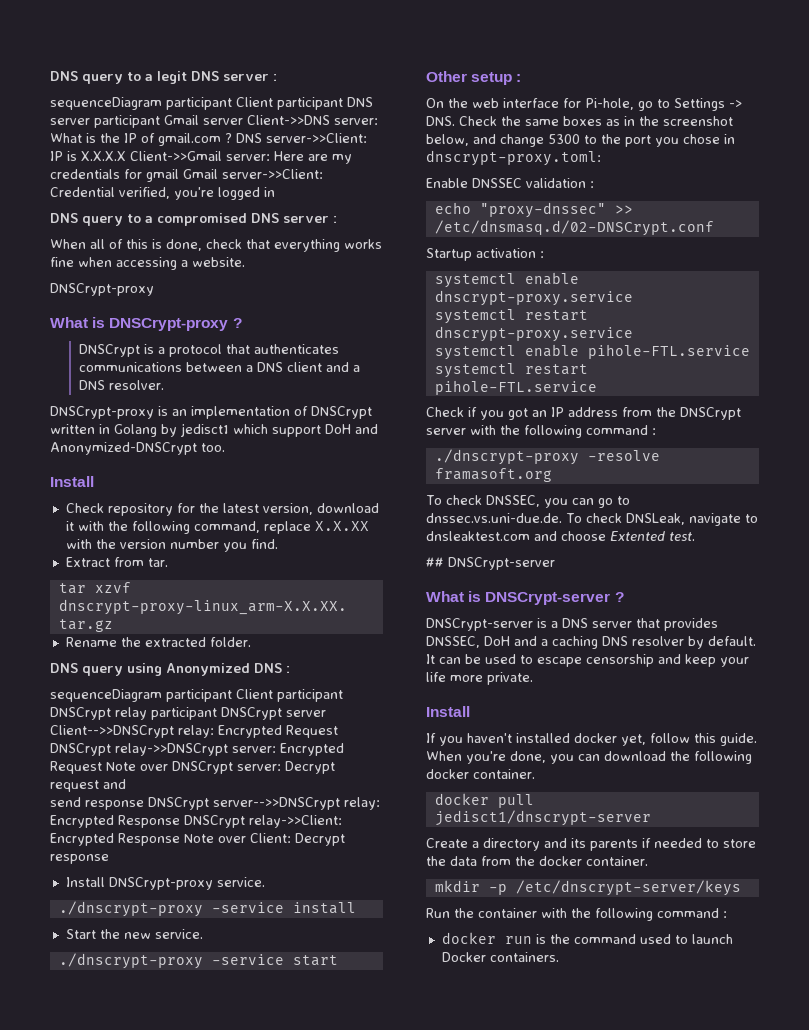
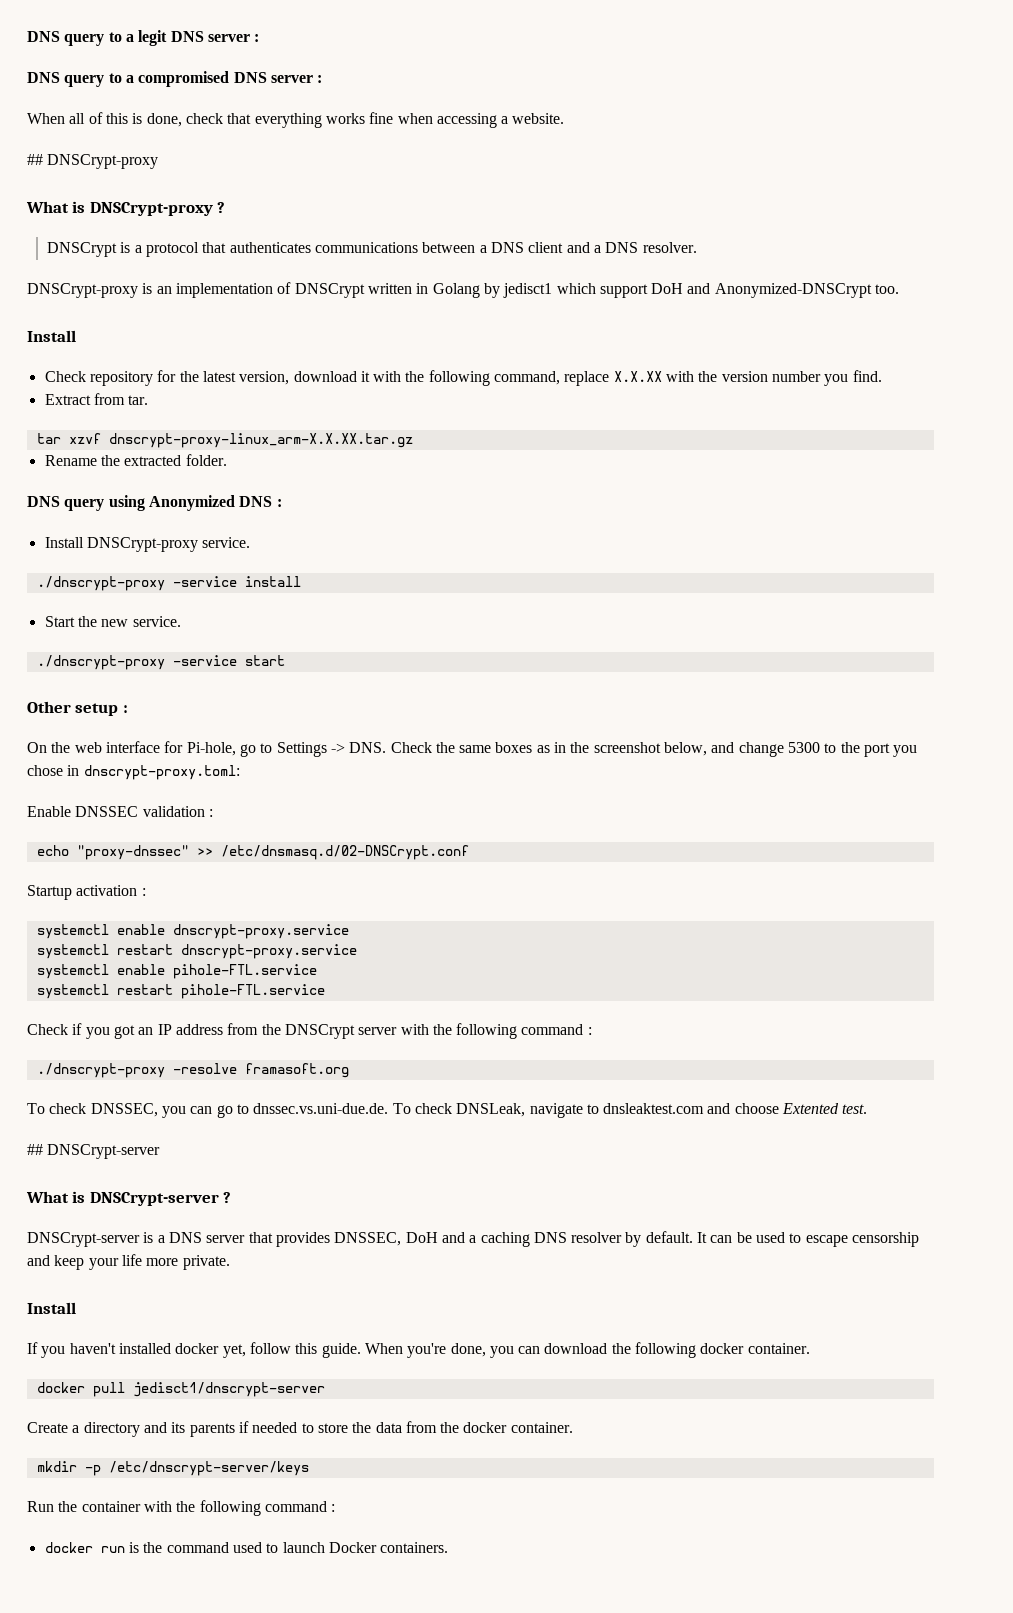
- sequenceDiagram participant Client participant DNS server participant Gmail server Client->>DNS server: What is the IP of gmail.com ? DNS server->>Client: IP is X.X.X.X Client->>Gmail server: Here are my credentials for gmail Gmail server->>Client: Credential verified, you're logged in
  When all of this is done, check that everything works fine when accessing a website.
- DNSCrypt-proxy
+ ## DNSCrypt-proxy
- sequenceDiagram participant Client participant DNSCrypt relay participant DNSCrypt server Client-->>DNSCrypt relay: Encrypted Request DNSCrypt relay->>DNSCrypt server: Encrypted Request Note over DNSCrypt server: Decrypt request and
- send response DNSCrypt server-->>DNSCrypt relay: Encrypted Response DNSCrypt relay->>Client: Encrypted Response Note over Client: Decrypt response

